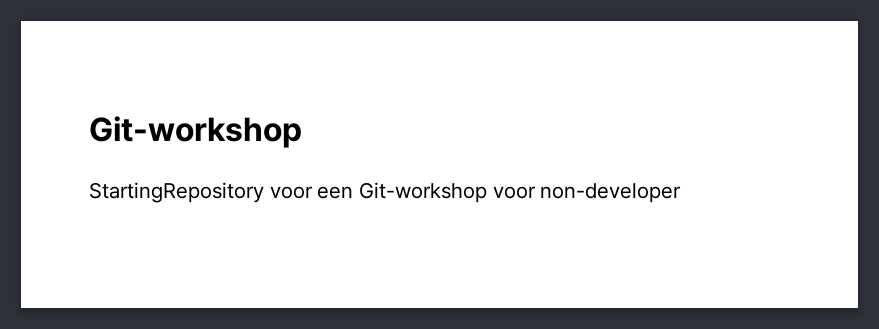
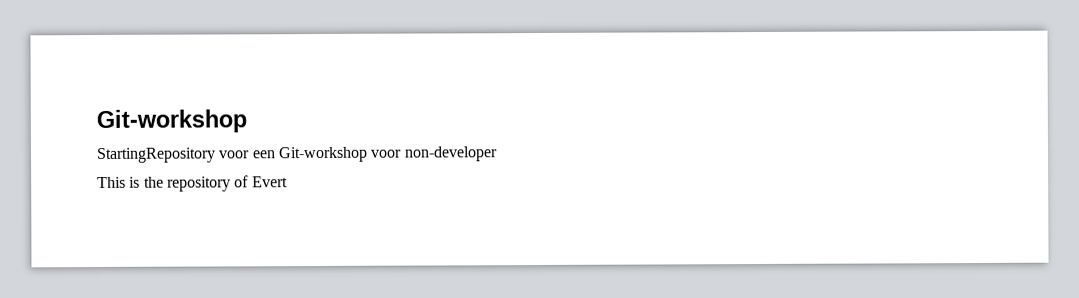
+ This is the repository of Evert

